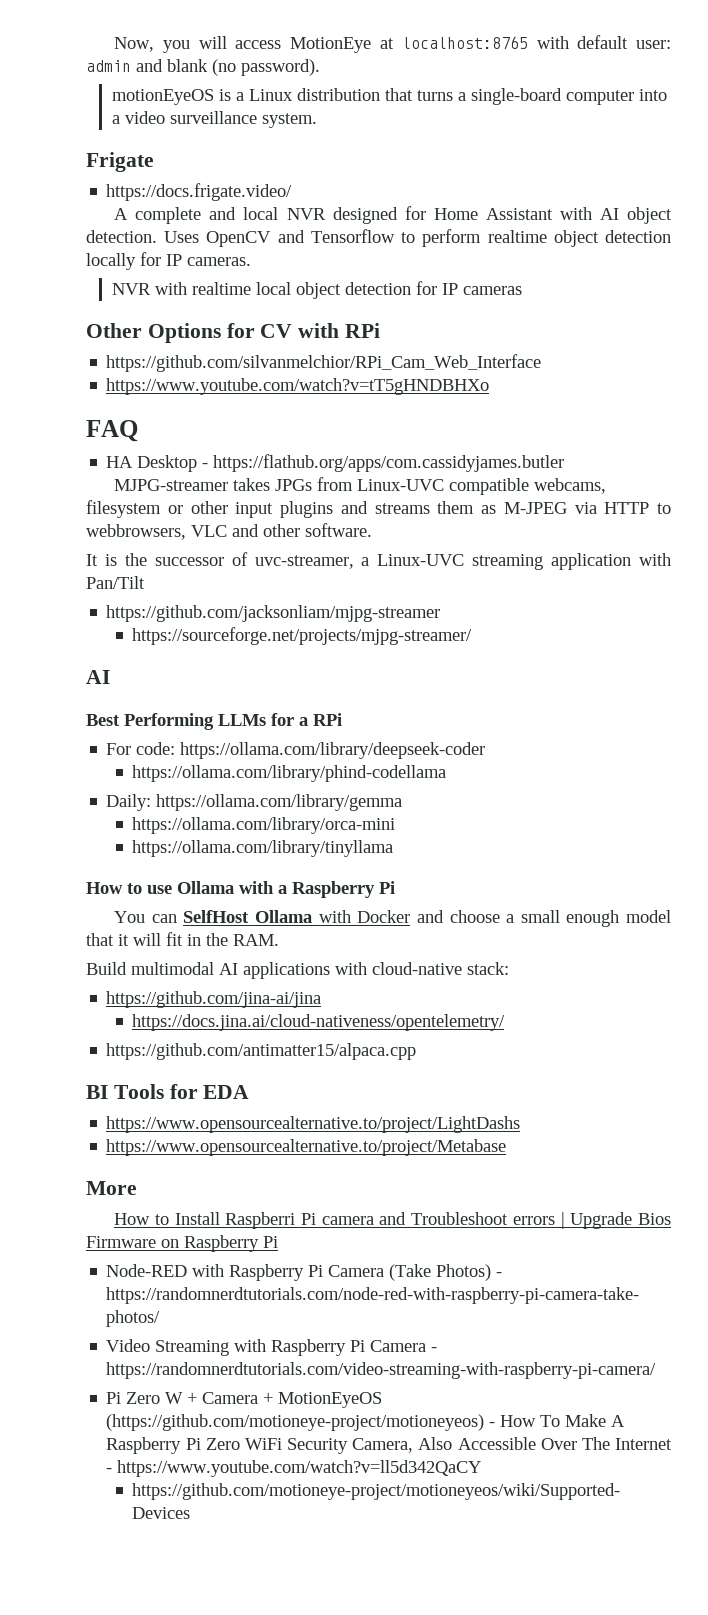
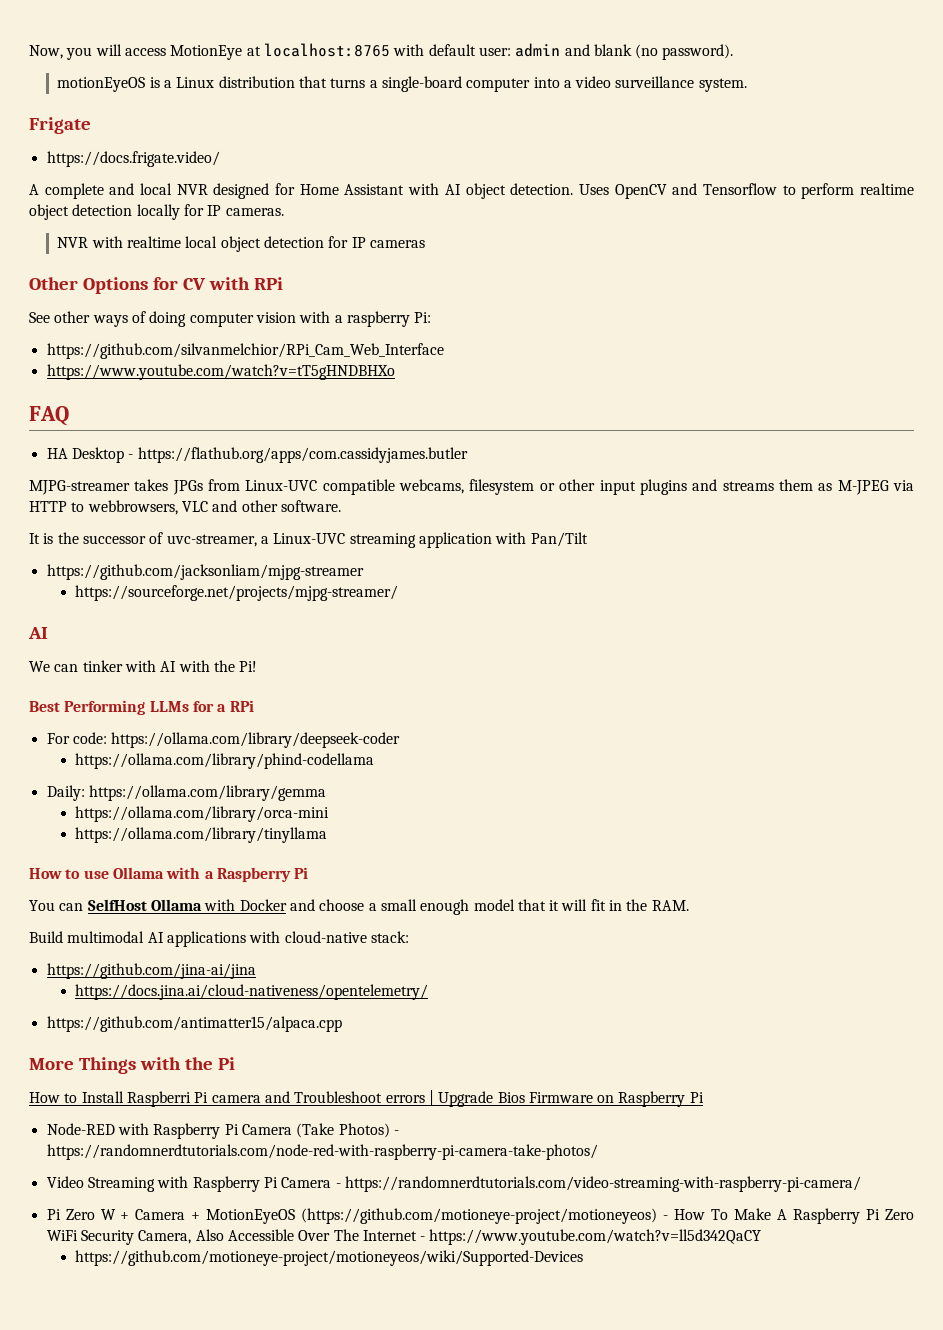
+ See other ways of doing computer vision with a raspberry Pi:
+ We can tinker with AI with the Pi!
- BI Tools for EDA
- https://www.opensourcealternative.to/project/LightDashs
- https://www.opensourcealternative.to/project/Metabase
- More
+ More Things with the Pi

